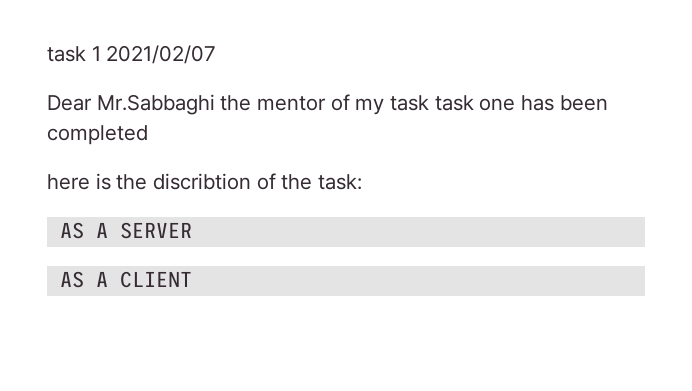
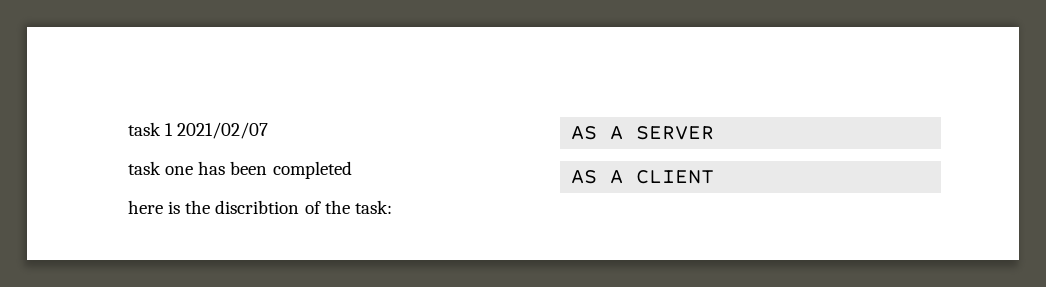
- Dear Mr.Sabbaghi the mentor of my task task one has been completed
+ task one has been completed

